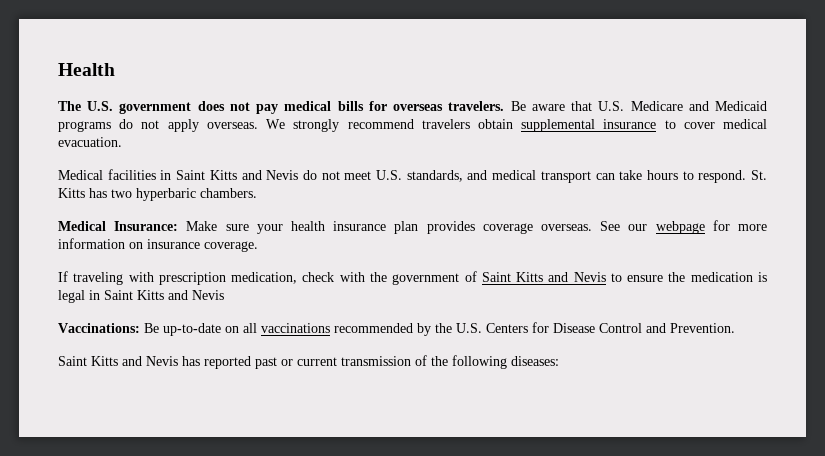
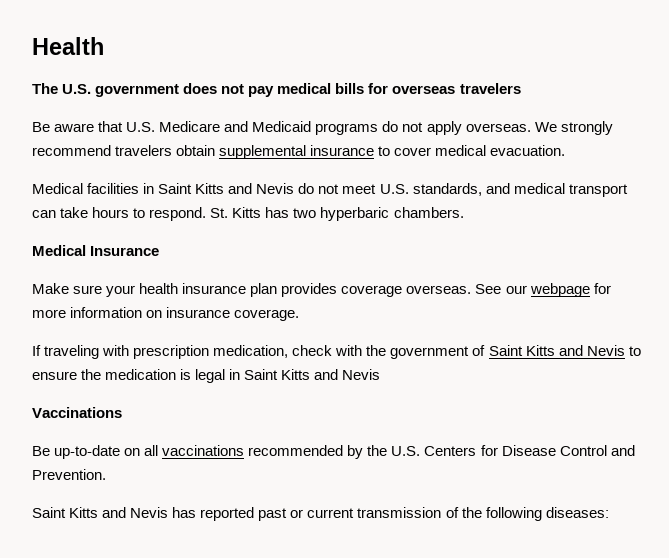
- The U.S. government does not pay medical bills for overseas travelers. Be aware that U.S. Medicare and Medicaid programs do not apply overseas.
+ The U.S. government does not pay medical bills for overseas travelers
+ Be aware that U.S. Medicare and Medicaid programs do not apply overseas.
- Medical Insurance: Make sure your health insurance plan provides coverage overseas.
+ Medical Insurance
+ Make sure your health insurance plan provides coverage overseas.
- Vaccinations: Be up-to-date on all vaccinations recommended by the U.S. Centers for Disease Control and Prevention.
+ Vaccinations
+ Be up-to-date on all vaccinations recommended by the U.S. Centers for Disease Control and Prevention.

